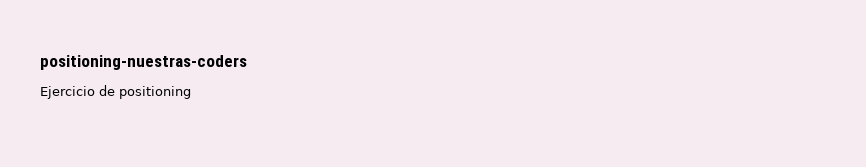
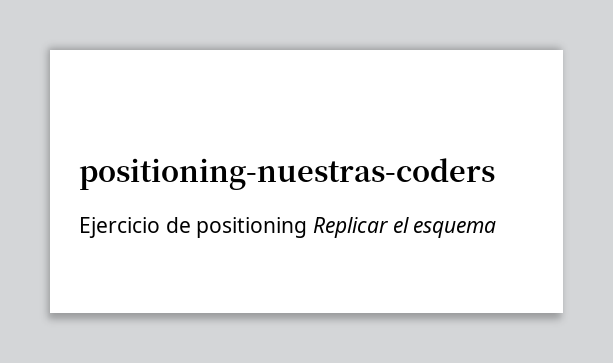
- Ejercicio de positioning
+ Ejercicio de positioning Replicar el esquema

